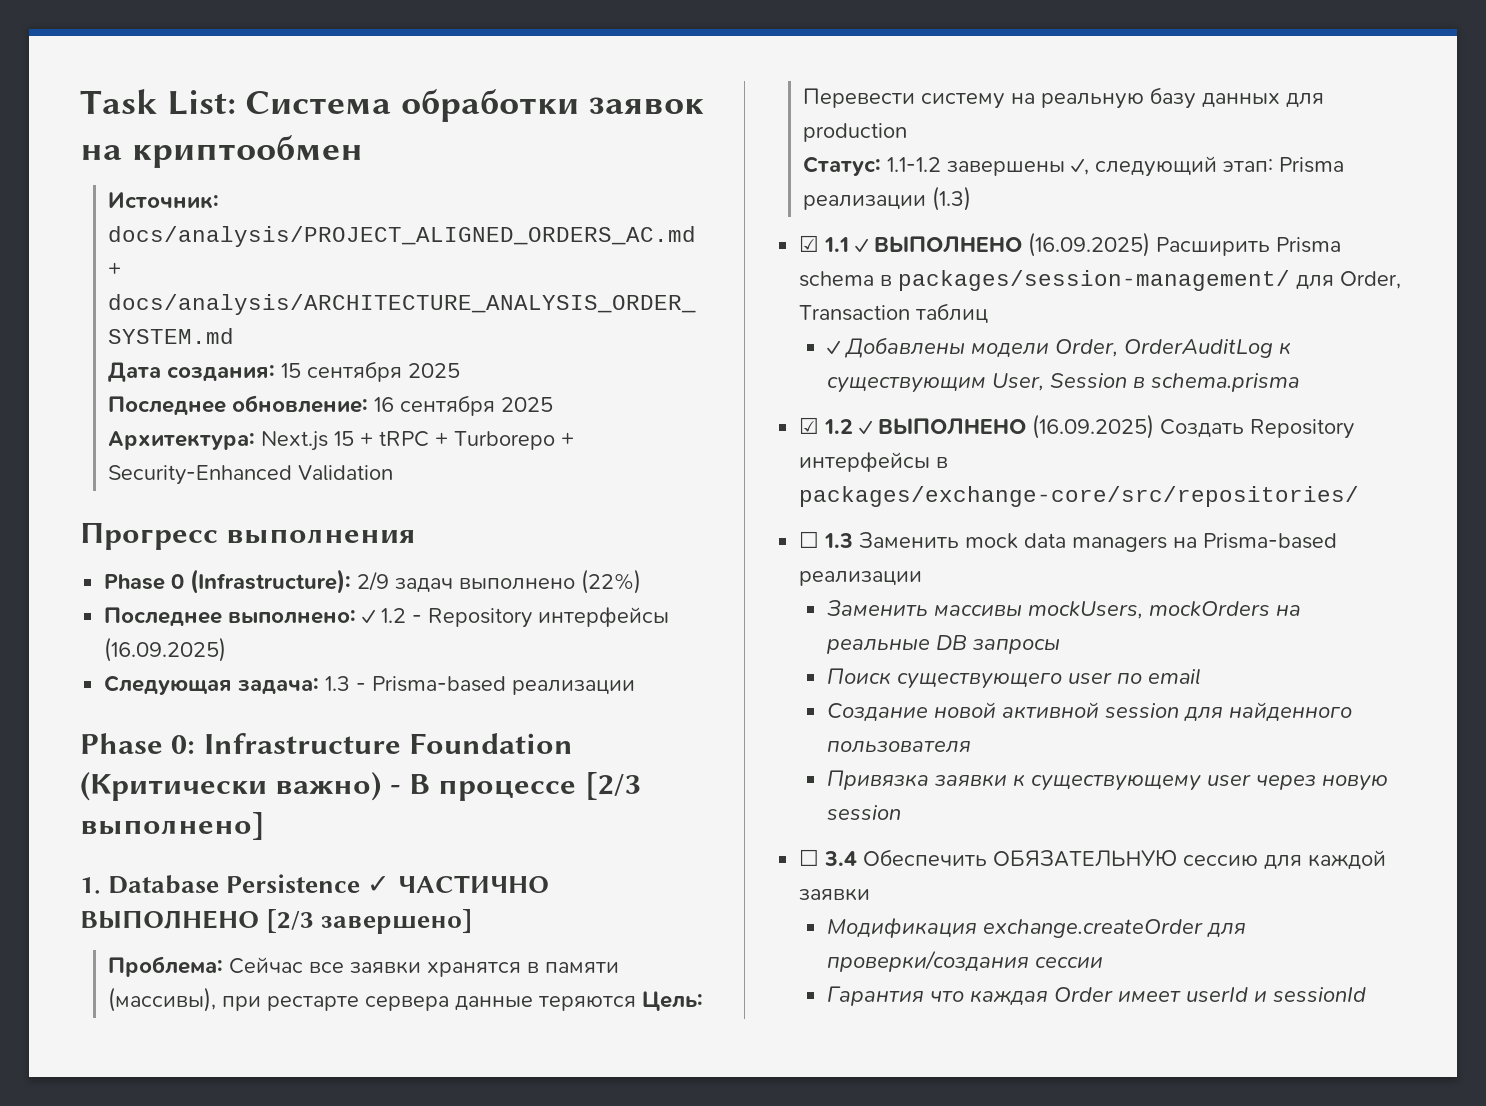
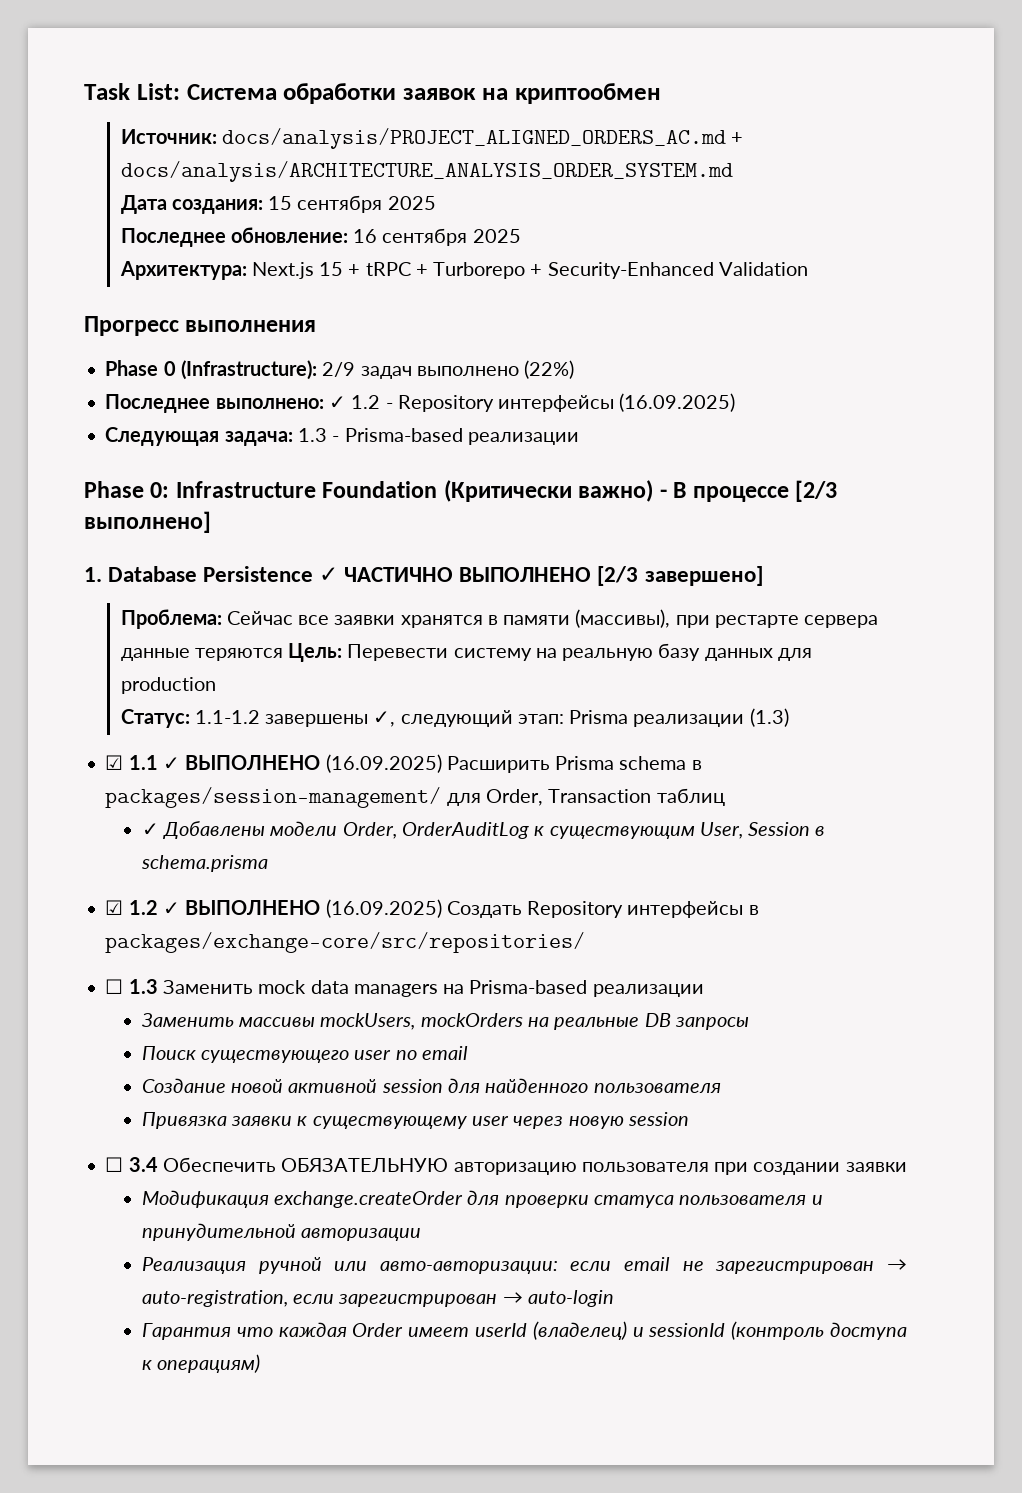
- ☐ 3.4 Обеспечить ОБЯЗАТЕЛЬНУЮ сессию для каждой заявки
+ ☐ 3.4 Обеспечить ОБЯЗАТЕЛЬНУЮ авторизацию пользователя при создании заявки
- Модификация exchange.createOrder для проверки/создания сессии
+ Модификация exchange.createOrder для проверки статуса пользователя и принудительной авторизации
+ Реализация ручной или авто-авторизации: если email не зарегистрирован → auto-registration, если зарегистрирован → auto-login
- Гарантия что каждая Order имеет userId и sessionId
+ Гарантия что каждая Order имеет userId (владелец) и sessionId (контроль доступа к операциям)

